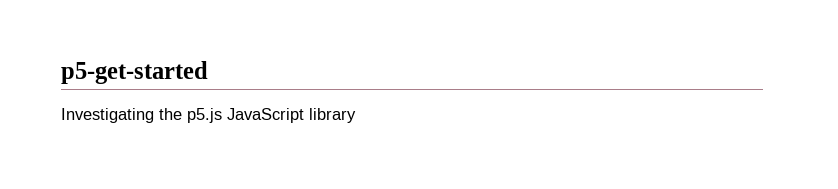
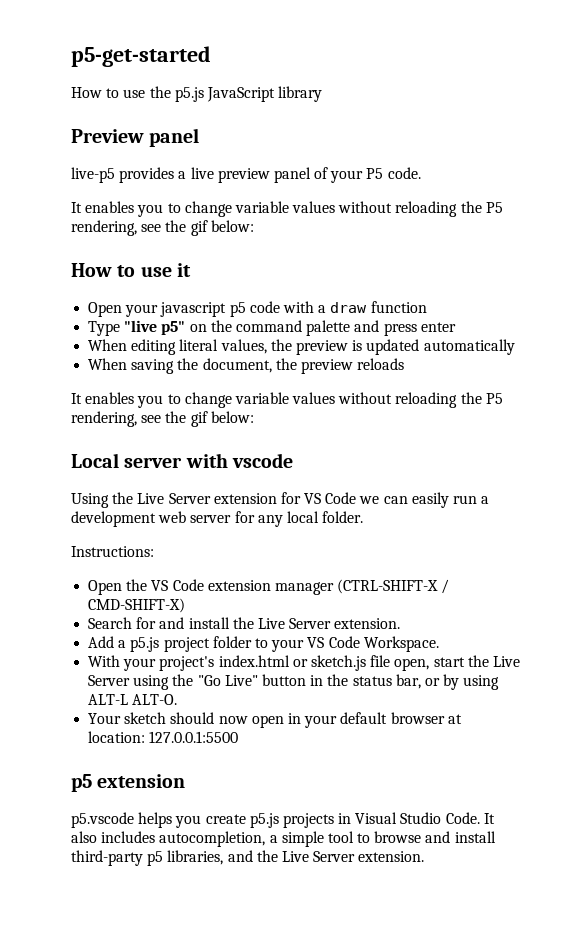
- Investigating the p5.js JavaScript library
+ How to use the p5.js JavaScript library
+ Preview panel
+ live-p5 provides a live preview panel of your P5 code.
+ It enables you to change variable values without reloading the P5 rendering, see the gif below:
+ How to use it
+ Open your javascript p5 code with a draw function
+ Type "live p5" on the command palette and press enter
+ When editing literal values, the preview is updated automatically
+ When saving the document, the preview reloads
+ It enables you to change variable values without reloading the P5 rendering, see the gif below:
+ Local server with vscode
+ Using the Live Server extension for VS Code we can easily run a development web server for any local folder.
+ Instructions:
+ Open the VS Code extension manager (CTRL-SHIFT-X / CMD-SHIFT-X)
+ Search for and install the Live Server extension.
+ Add a p5.js project folder to your VS Code Workspace.
+ With your project's index.html or sketch.js file open, start the Live Server using the "Go Live" button in the status bar, or by using ALT-L ALT-O.
+ Your sketch should now open in your default browser at location: 127.0.0.1:5500
+ p5 extension
+ p5.vscode helps you create p5.js projects in Visual Studio Code. It also includes autocompletion, a simple tool to browse and install third-party p5 libraries, and the Live Server extension.

